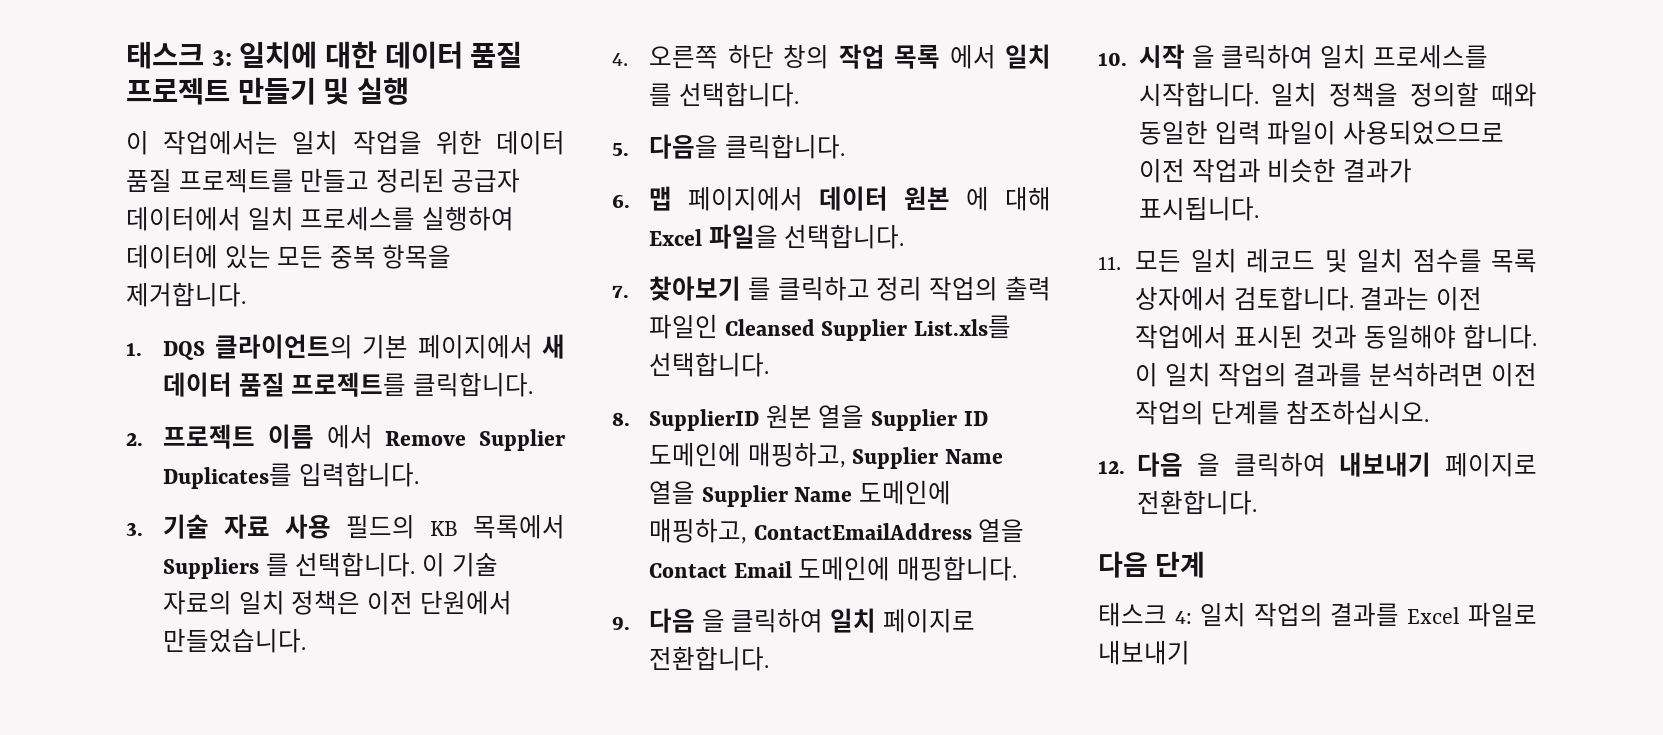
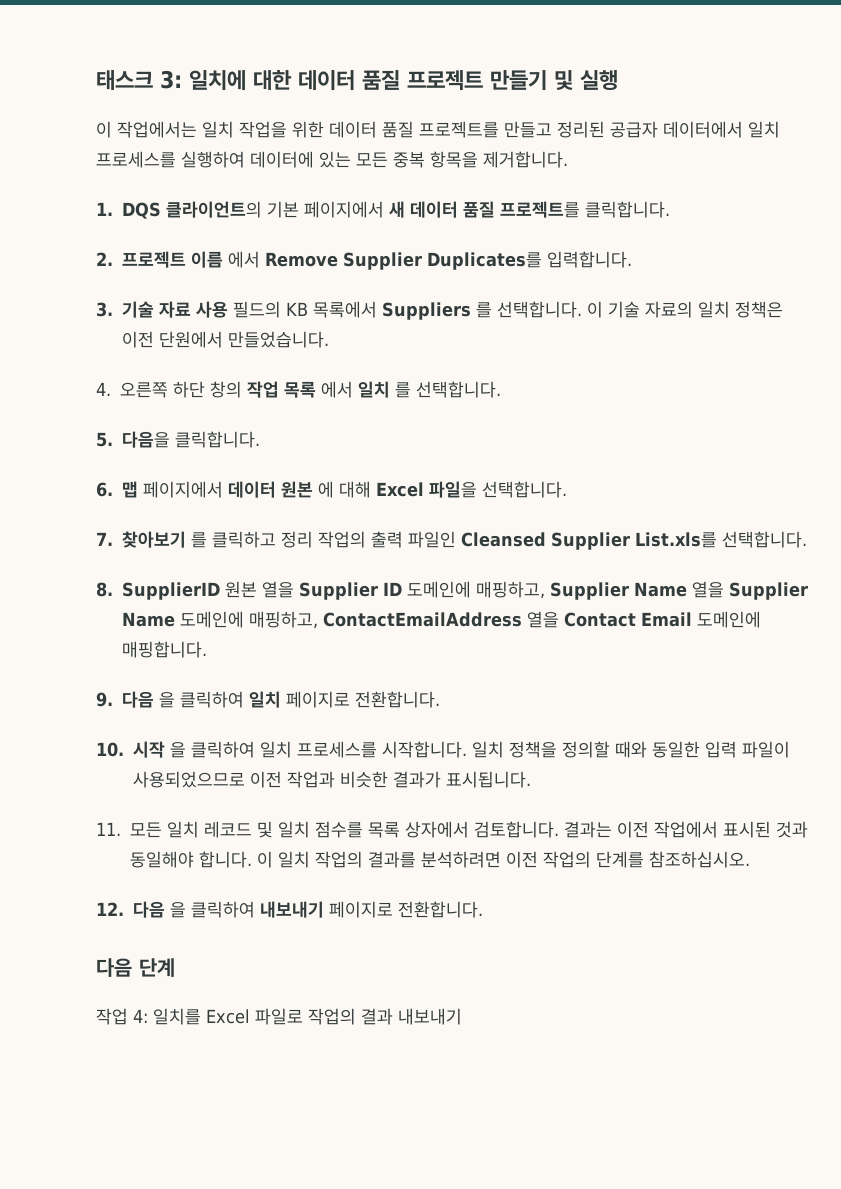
- 태스크 4: 일치 작업의 결과를 Excel 파일로 내보내기
+ 작업 4: 일치를 Excel 파일로 작업의 결과 내보내기

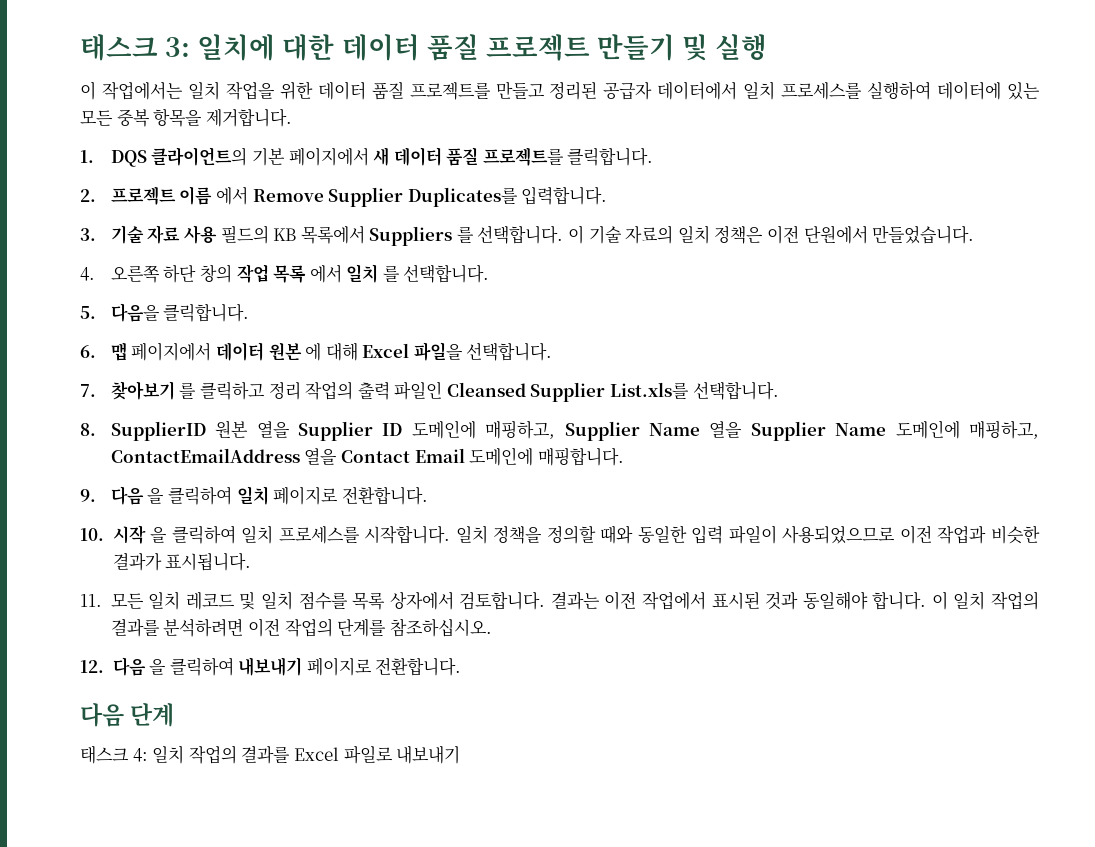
- 작업 4: 일치를 Excel 파일로 작업의 결과 내보내기
+ 태스크 4: 일치 작업의 결과를 Excel 파일로 내보내기

